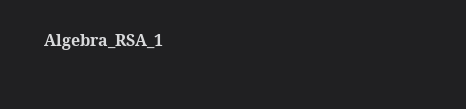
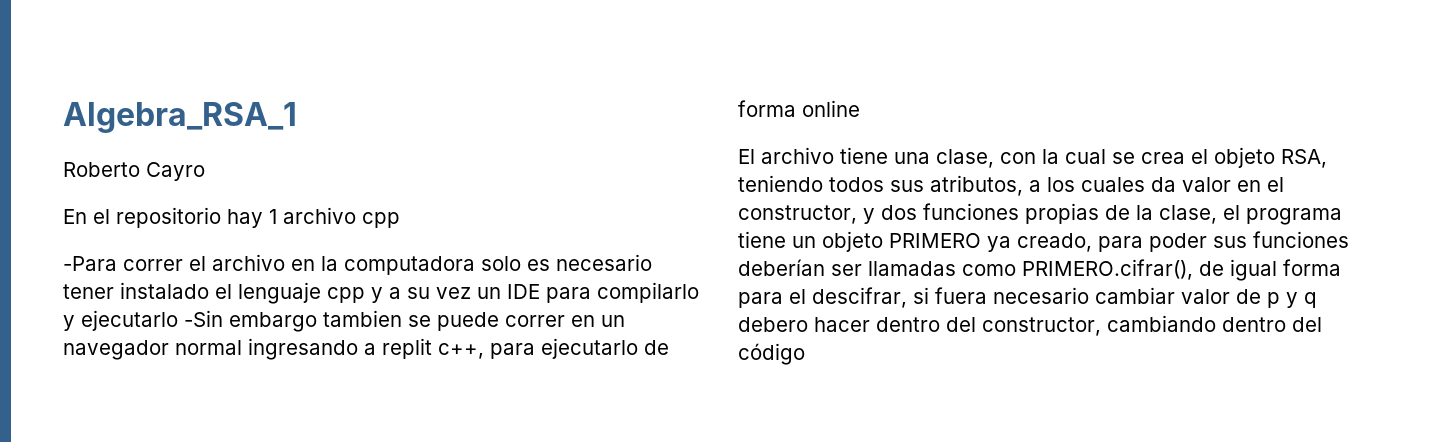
+ Roberto Cayro
+ En el repositorio hay 1 archivo cpp
+ -Para correr el archivo en la computadora solo es necesario tener instalado el lenguaje cpp y a su vez un IDE para compilarlo y ejecutarlo -Sin embargo tambien se puede correr en un navegador normal ingresando a replit c++, para ejecutarlo de forma online
+ El archivo tiene una clase, con la cual se crea el objeto RSA, teniendo todos sus atributos, a los cuales da valor en el constructor, y dos funciones propias de la clase, el programa tiene un objeto PRIMERO ya creado, para poder sus funciones deberían ser llamadas como PRIMERO.cifrar(), de igual forma para el descifrar, si fuera necesario cambiar valor de p y q debero hacer dentro del constructor, cambiando dentro del código

